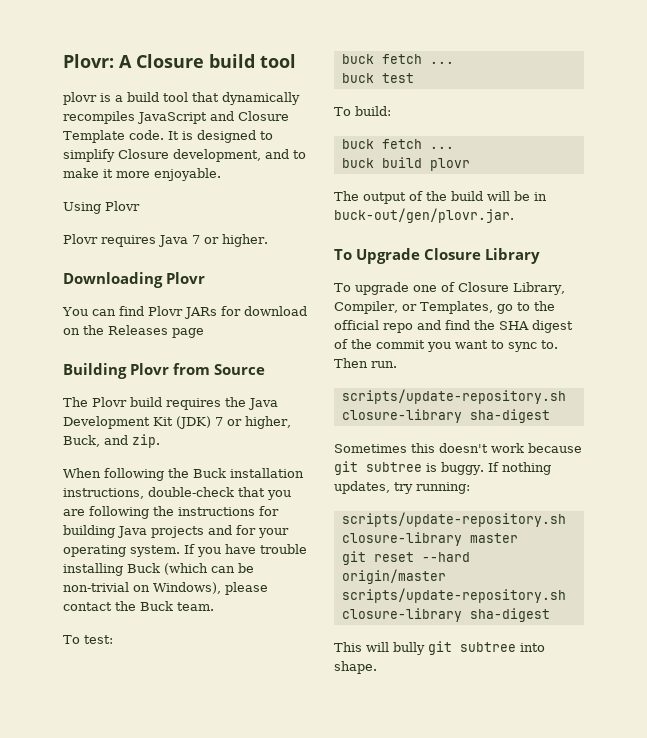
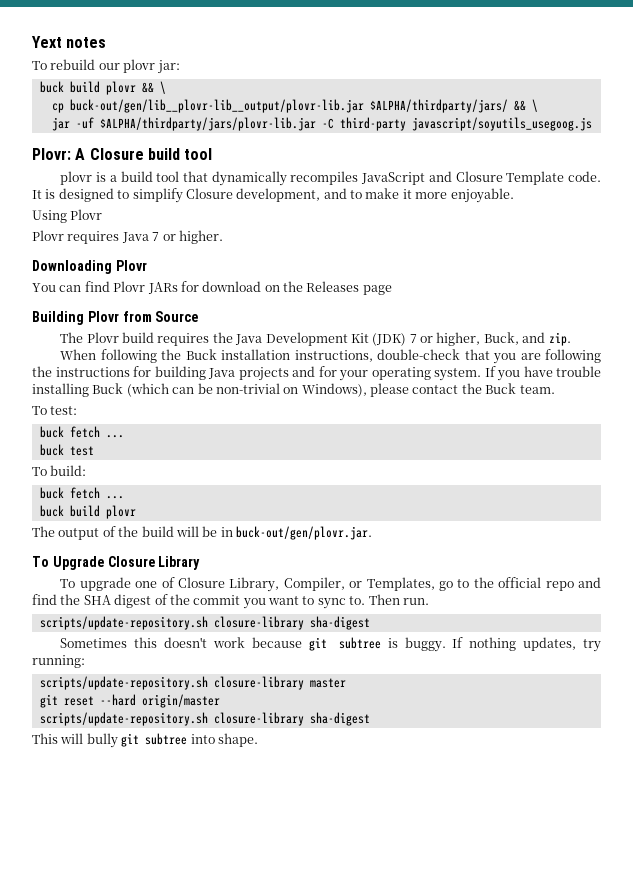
+ Yext notes
+ To rebuild our plovr jar:
+ buck build plovr && \
+ cp buck-out/gen/lib__plovr-lib__output/plovr-lib.jar $ALPHA/thirdparty/jars/ && \
+ jar -uf $ALPHA/thirdparty/jars/plovr-lib.jar -C third-party javascript/soyutils_usegoog.js

